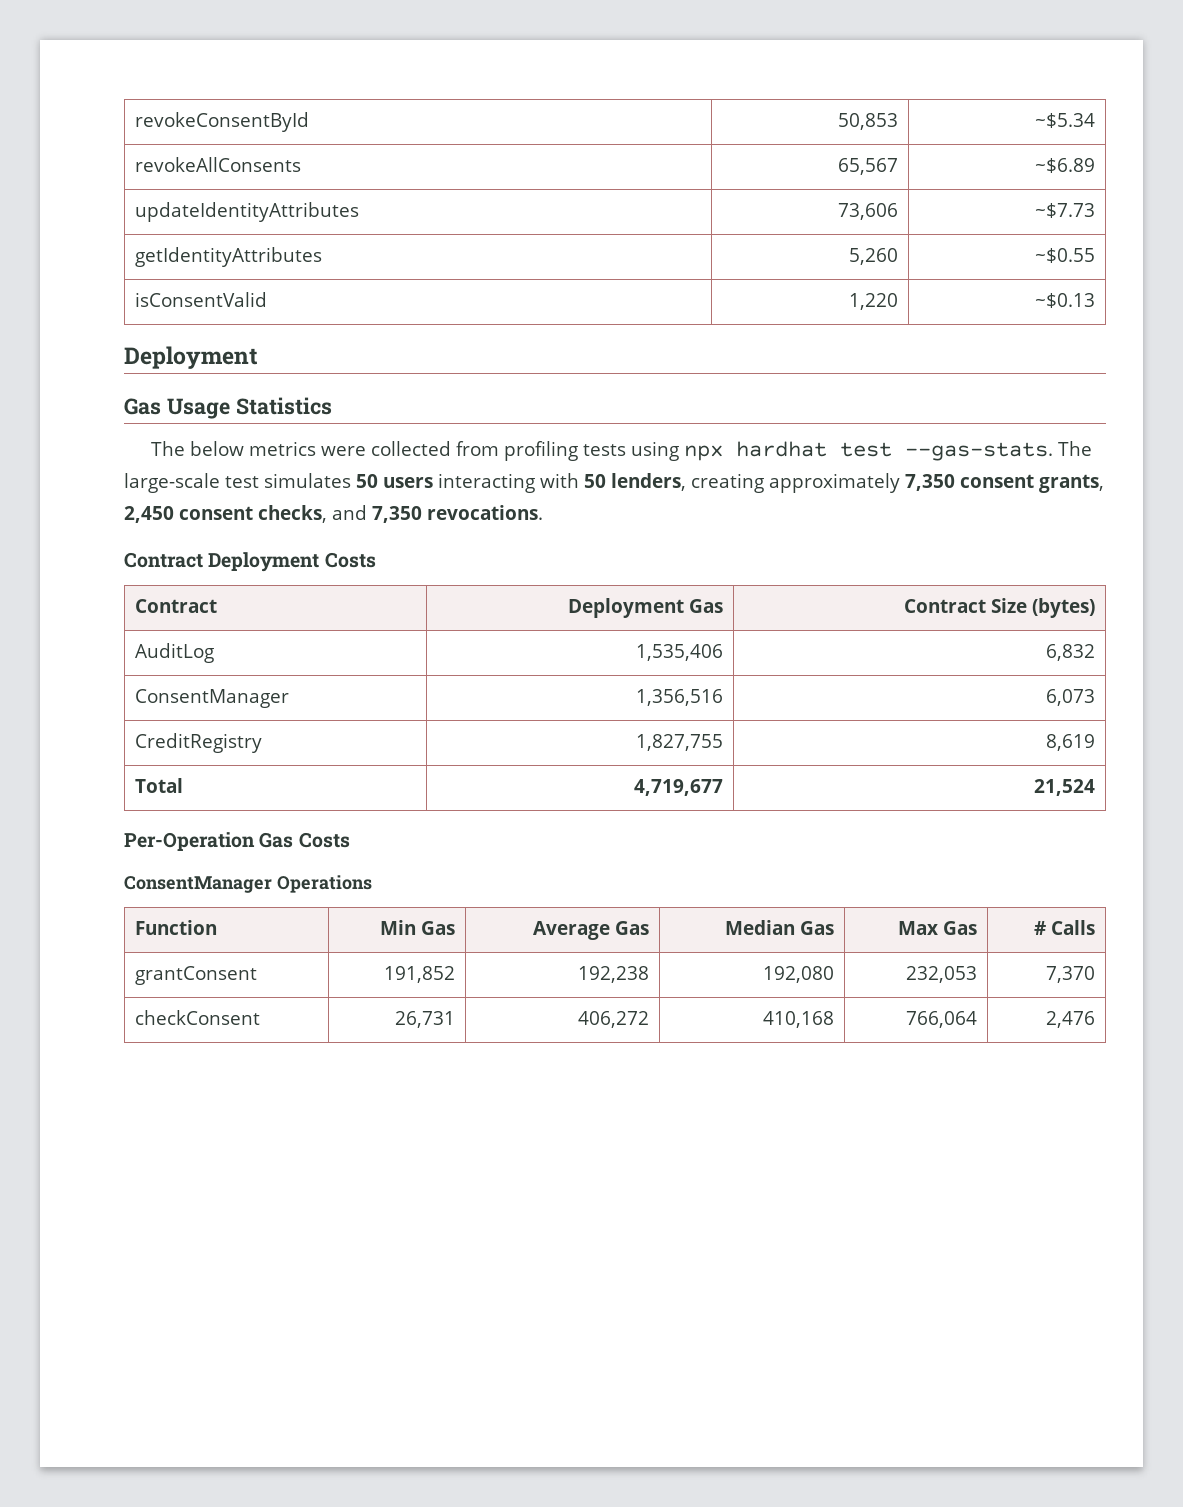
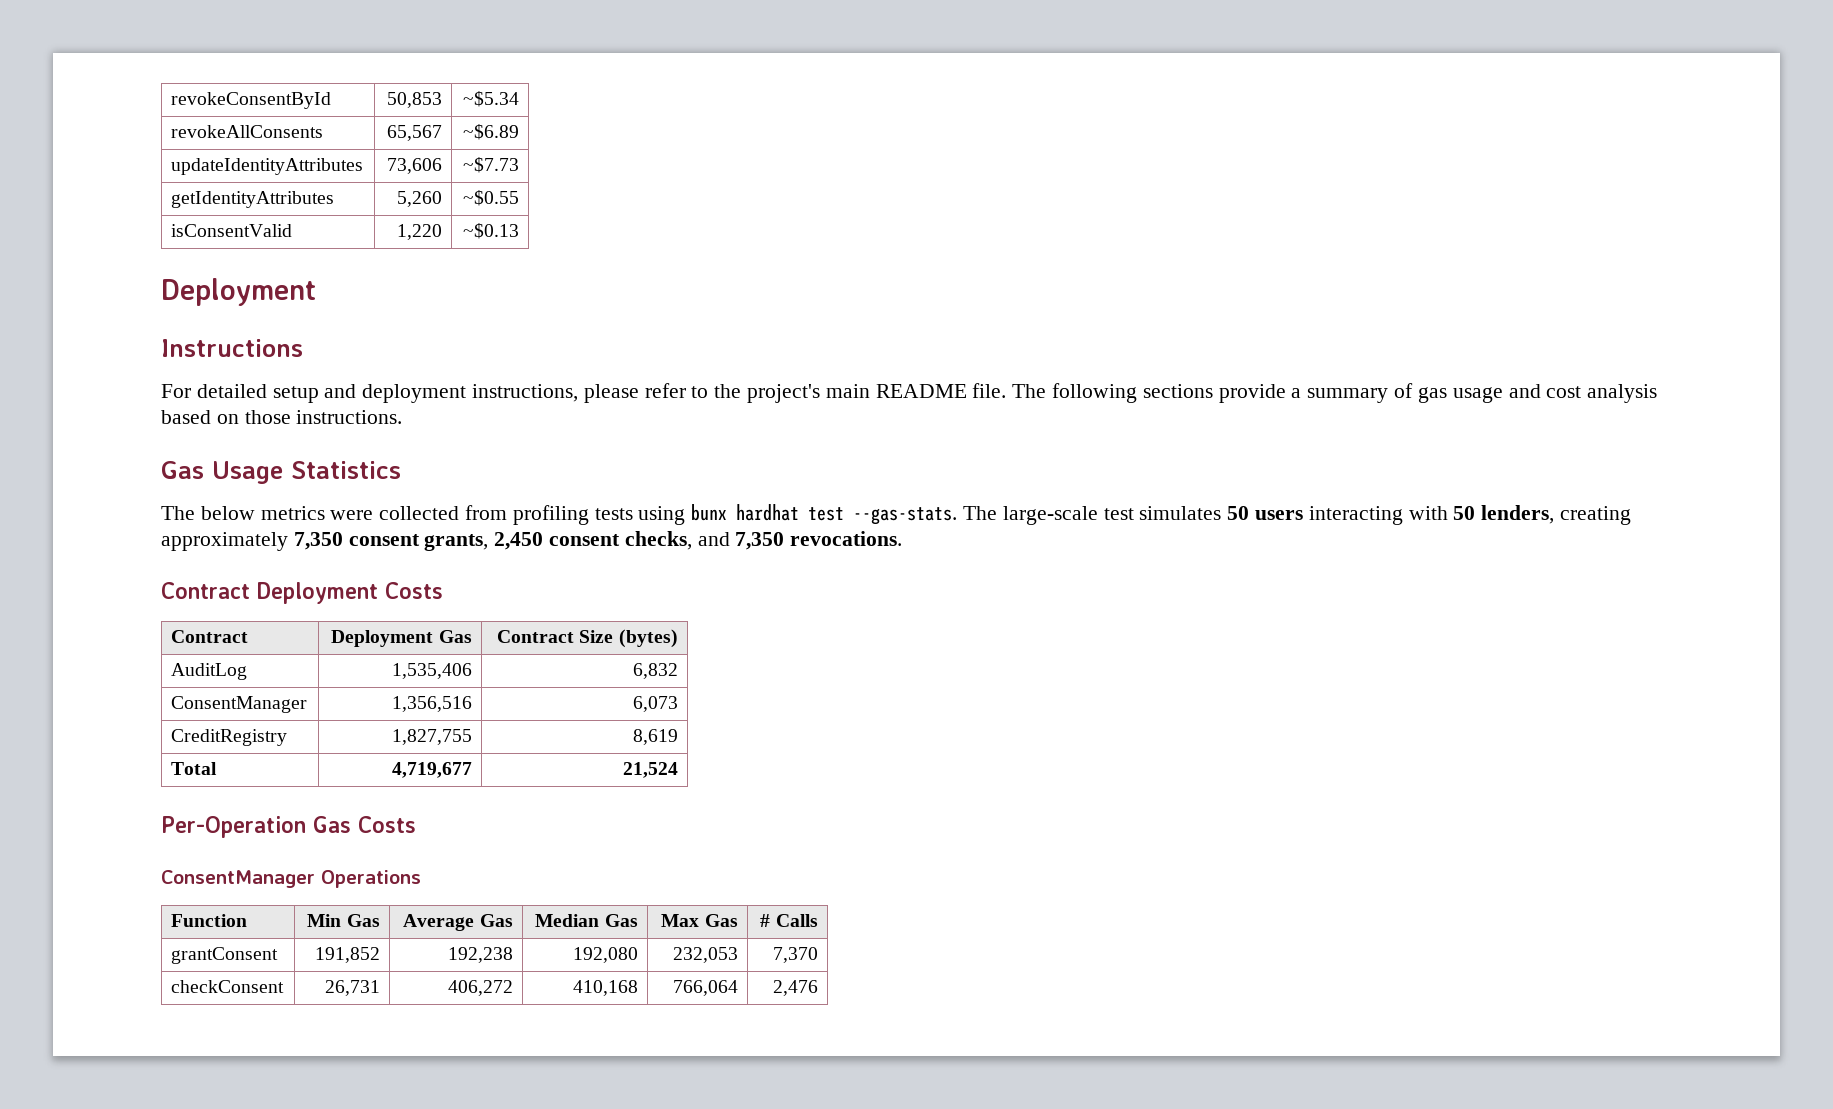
+ Instructions
+ For detailed setup and deployment instructions, please refer to the project's main README file. The following sections provide a summary of gas usage and cost analysis based on those instructions.
- The below metrics were collected from profiling tests using npx hardhat test --gas-stats.
+ The below metrics were collected from profiling tests using bunx hardhat test --gas-stats.

